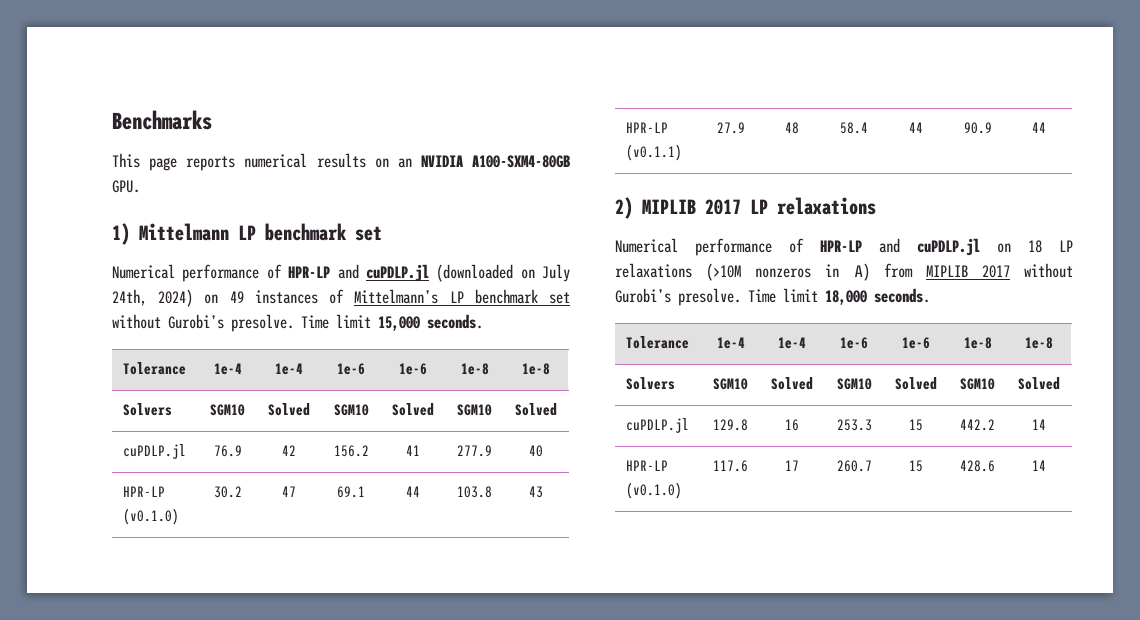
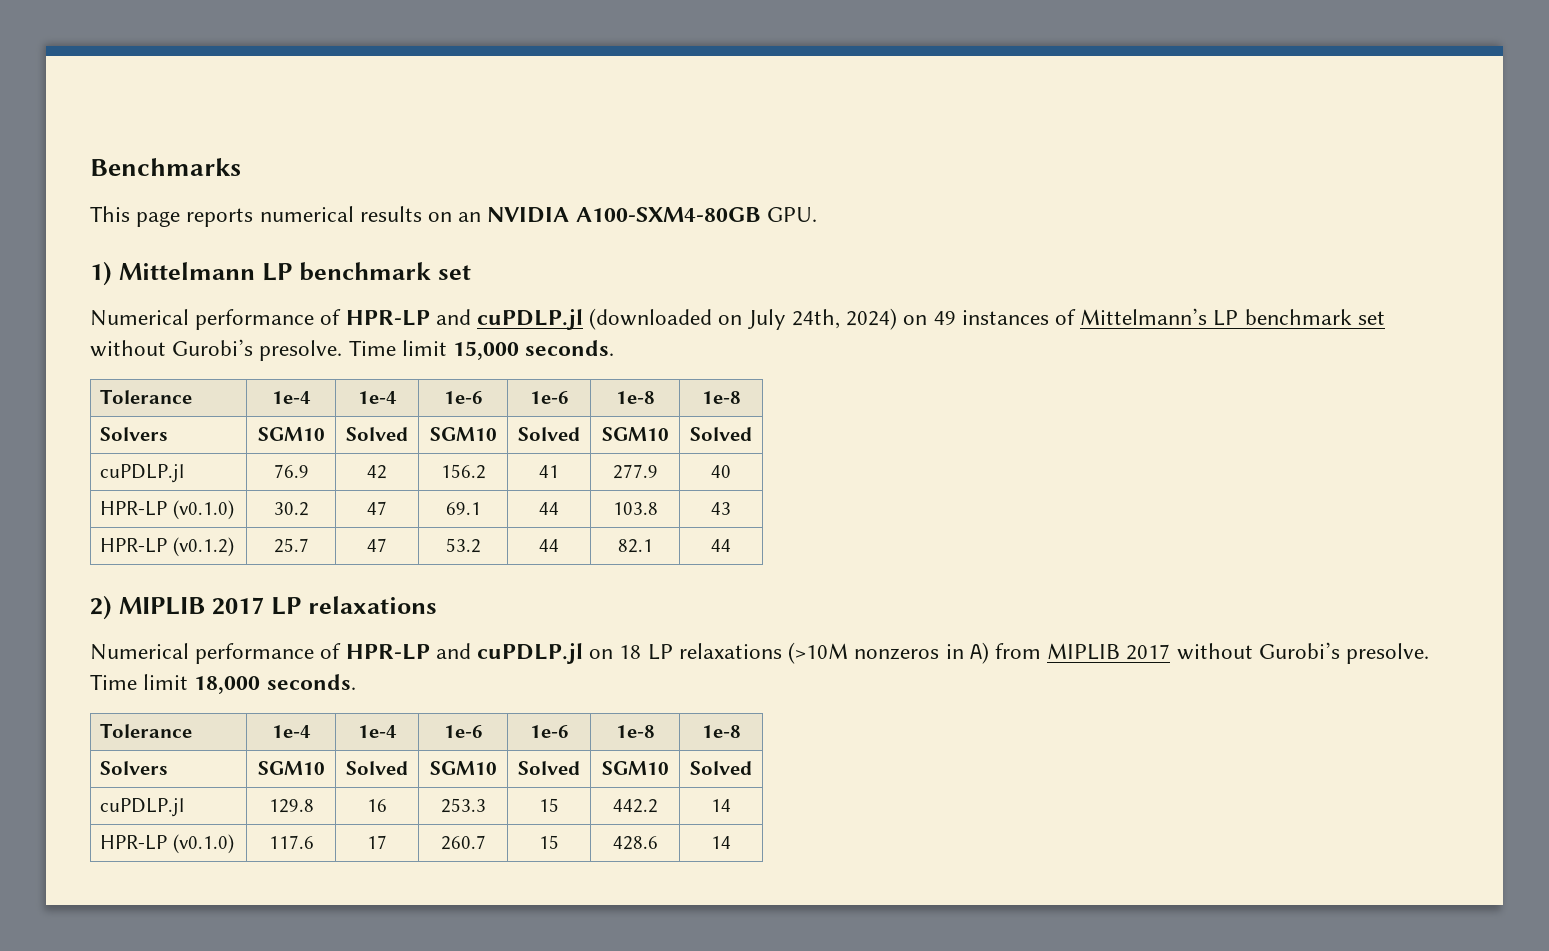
- HPR-LP (v0.1.1) | 27.9 | 48 | 58.4 | 44 | 90.9 | 44
+ HPR-LP (v0.1.2) | 25.7 | 47 | 53.2 | 44 | 82.1 | 44

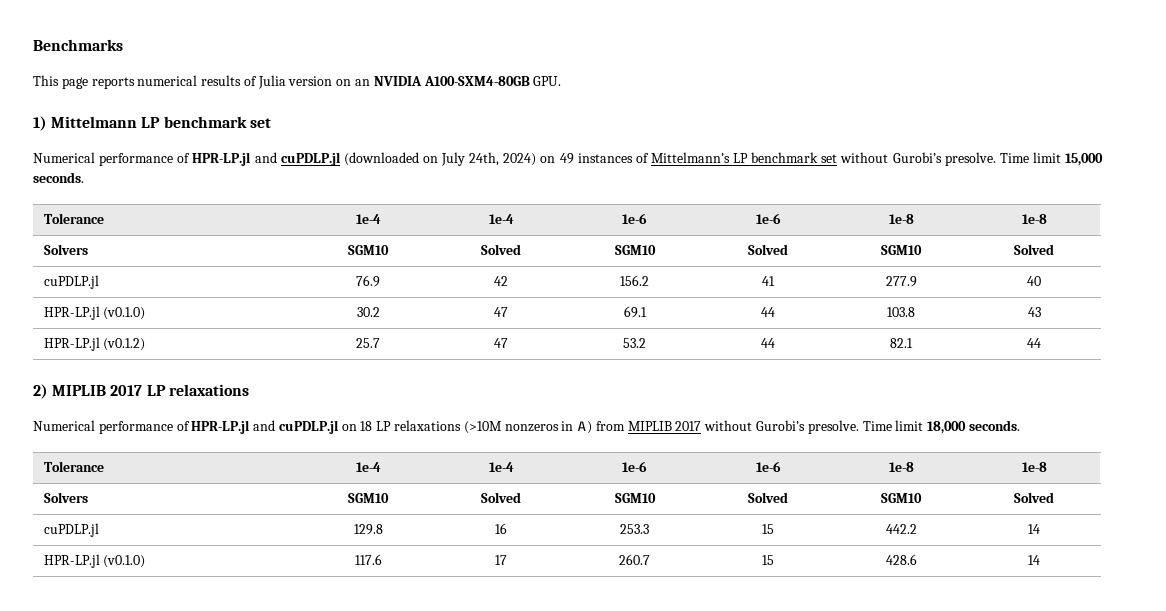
- This page reports numerical results on an NVIDIA A100-SXM4-80GB GPU.
+ This page reports numerical results of Julia version on an NVIDIA A100-SXM4-80GB GPU.
- Numerical performance of HPR-LP and cuPDLP.jl (downloaded on July 24th, 2024) on 49 instances of Mittelmann’s LP benchmark set without Gurobi’s presolve.
+ Numerical performance of HPR-LP.jl and cuPDLP.jl (downloaded on July 24th, 2024) on 49 instances of Mittelmann’s LP benchmark set without Gurobi’s presolve.
- HPR-LP (v0.1.0) | 30.2 | 47 | 69.1 | 44 | 103.8 | 43
+ HPR-LP.jl (v0.1.0) | 30.2 | 47 | 69.1 | 44 | 103.8 | 43
- HPR-LP (v0.1.2) | 25.7 | 47 | 53.2 | 44 | 82.1 | 44
+ HPR-LP.jl (v0.1.2) | 25.7 | 47 | 53.2 | 44 | 82.1 | 44
- Numerical performance of HPR-LP and cuPDLP.jl on 18 LP relaxations (>10M nonzeros in A) from MIPLIB 2017 without Gurobi’s presolve.
+ Numerical performance of HPR-LP.jl and cuPDLP.jl on 18 LP relaxations (>10M nonzeros in A) from MIPLIB 2017 without Gurobi’s presolve.
- HPR-LP (v0.1.0) | 117.6 | 17 | 260.7 | 15 | 428.6 | 14
+ HPR-LP.jl (v0.1.0) | 117.6 | 17 | 260.7 | 15 | 428.6 | 14

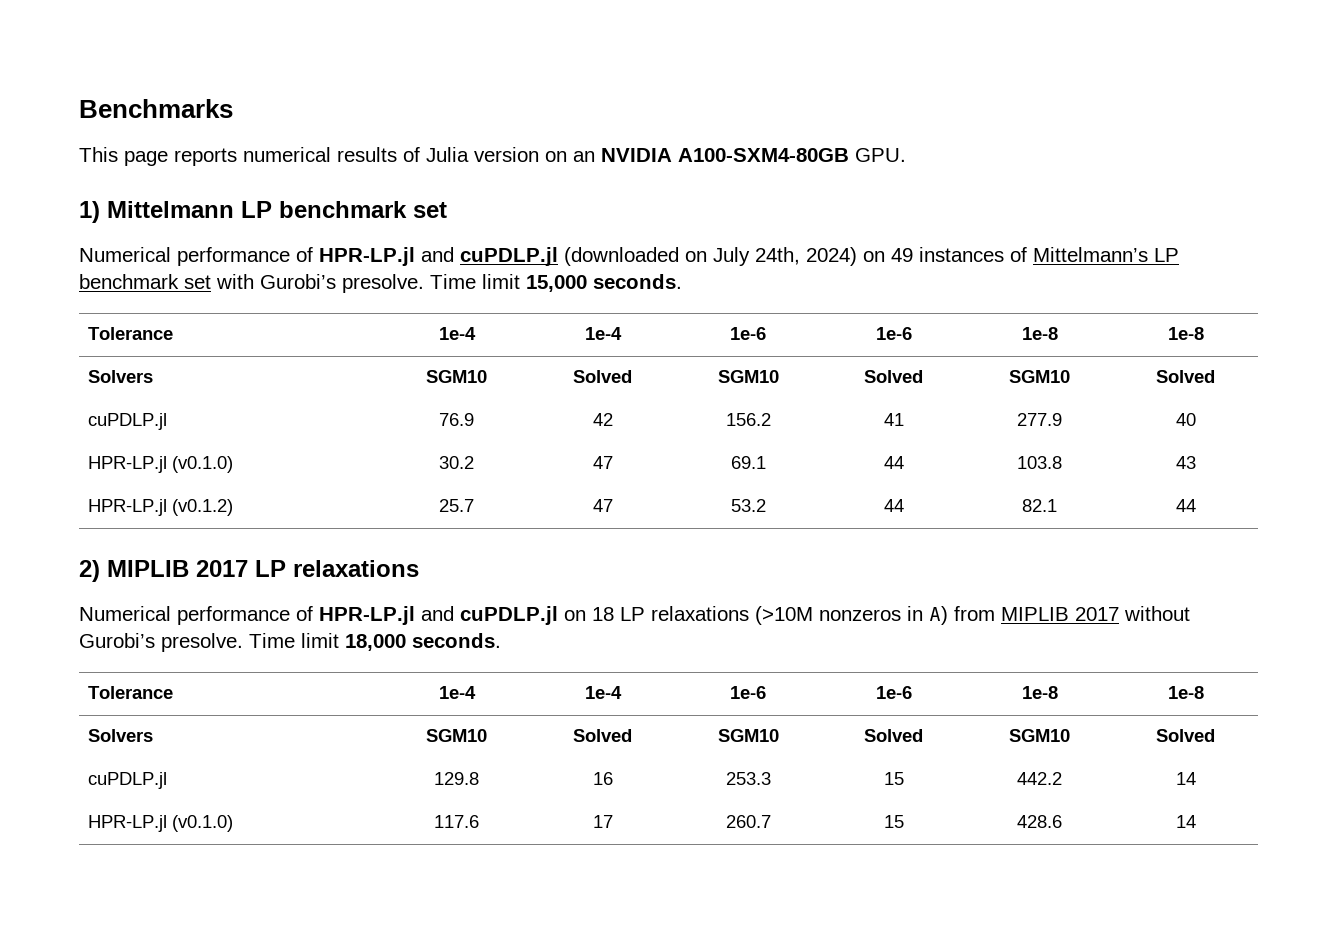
- Numerical performance of HPR-LP.jl and cuPDLP.jl (downloaded on July 24th, 2024) on 49 instances of Mittelmann’s LP benchmark set without Gurobi’s presolve.
+ Numerical performance of HPR-LP.jl and cuPDLP.jl (downloaded on July 24th, 2024) on 49 instances of Mittelmann’s LP benchmark set with Gurobi’s presolve.

